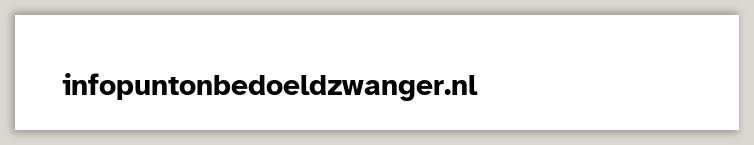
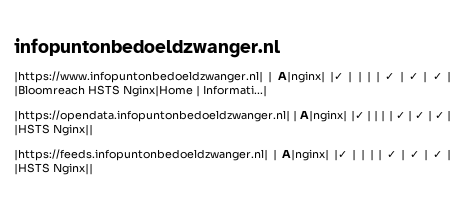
+ |https://www.infopuntonbedoeldzwanger.nl| | A|nginx| |✓ | | | | ✓ | ✓ | ✓ | |Bloomreach HSTS Nginx|Home | Informati...|
+ |https://opendata.infopuntonbedoeldzwanger.nl| | A|nginx| |✓ | | | | ✓ | ✓ | ✓ | |HSTS Nginx||
+ |https://feeds.infopuntonbedoeldzwanger.nl| | A|nginx| |✓ | | | | ✓ | ✓ | ✓ | |HSTS Nginx||

